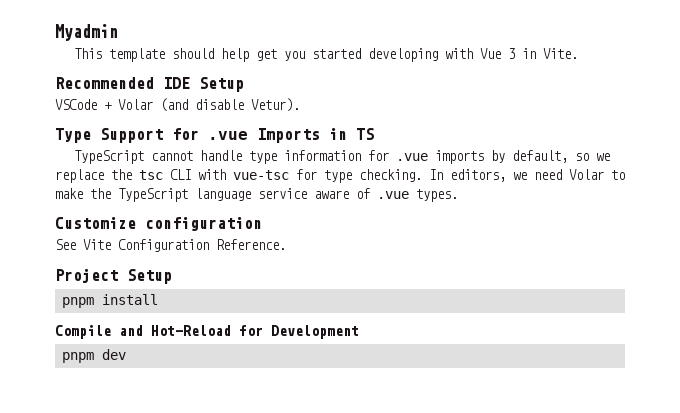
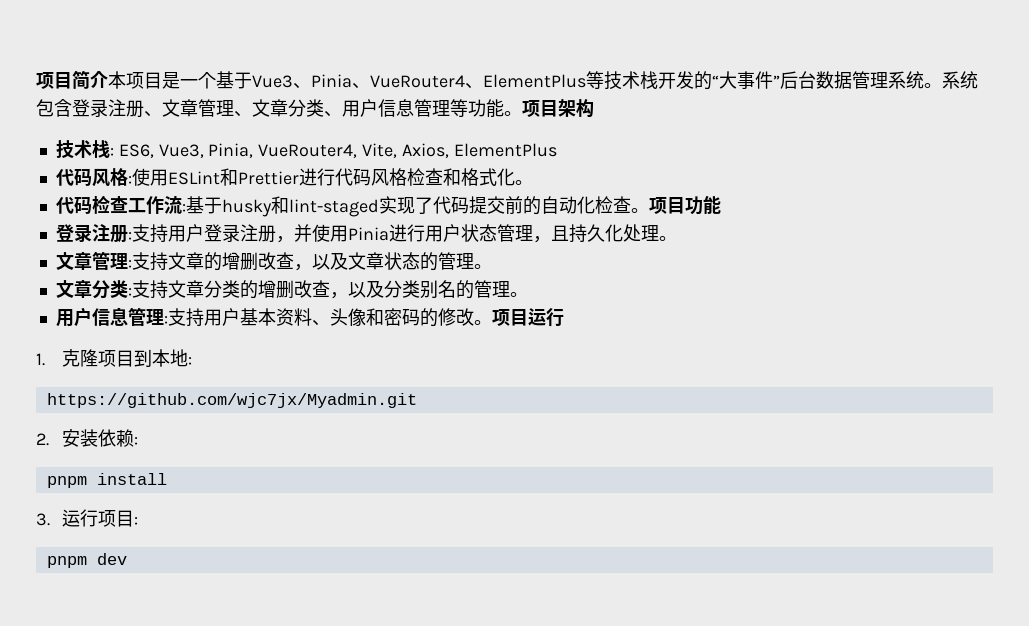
- Myadmin
- This template should help get you started developing with Vue 3 in Vite.
- Recommended IDE Setup
- VSCode + Volar (and disable Vetur).
- Type Support for .vue Imports in TS
- TypeScript cannot handle type information for .vue imports by default, so we replace the tsc CLI with vue-tsc for type checking. In editors, we need Volar to make the TypeScript language service aware of .vue types.
- Customize configuration
- See Vite Configuration Reference.
- Project Setup
+ 项目简介本项目是一个基于Vue3、Pinia、VueRouter4、ElementPlus等技术栈开发的“大事件”后台数据管理系统。系统包含登录注册、文章管理、文章分类、用户信息管理等功能。项目架构
+ 技术栈: ES6, Vue3, Pinia, VueRouter4, Vite, Axios, ElementPlus
+ 代码风格:使用ESLint和Prettier进行代码风格检查和格式化。
+ 代码检查工作流:基于husky和lint-staged实现了代码提交前的自动化检查。项目功能
+ 登录注册:支持用户登录注册，并使用Pinia进行用户状态管理，且持久化处理。
+ 文章管理:支持文章的增删改查，以及文章状态的管理。
+ 文章分类:支持文章分类的增删改查，以及分类别名的管理。
+ 用户信息管理:支持用户基本资料、头像和密码的修改。项目运行
+ 1.克隆项目到本地:
+ https://github.com/wjc7jx/Myadmin.git
+ 2.安装依赖:
  pnpm install
- Compile and Hot-Reload for Development
+ 3.运行项目:

